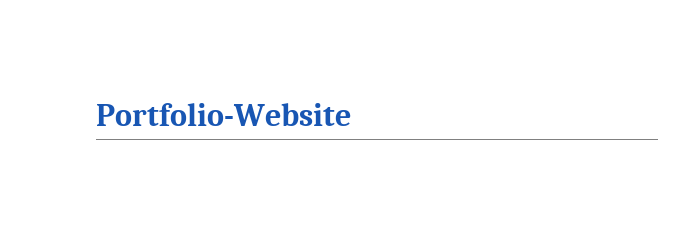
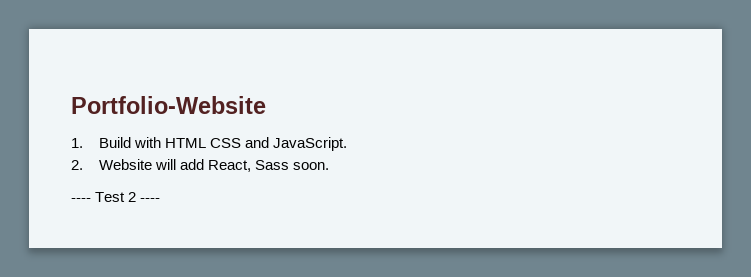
+ 1. Build with HTML CSS and JavaScript.
+ 2. Website will add React, Sass soon.
+ ---- Test 2 ----

